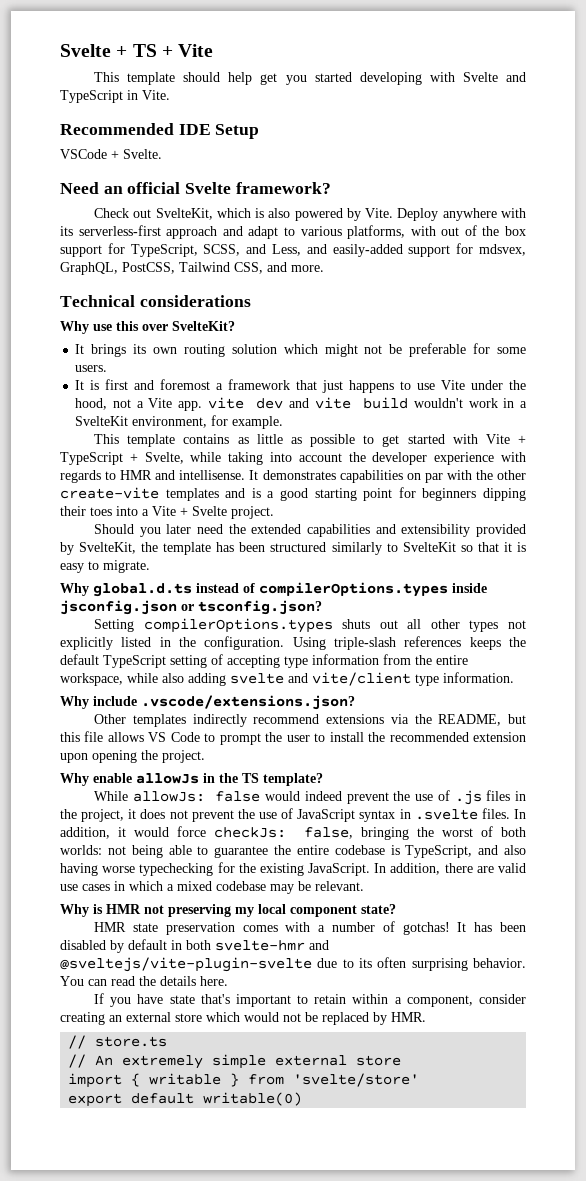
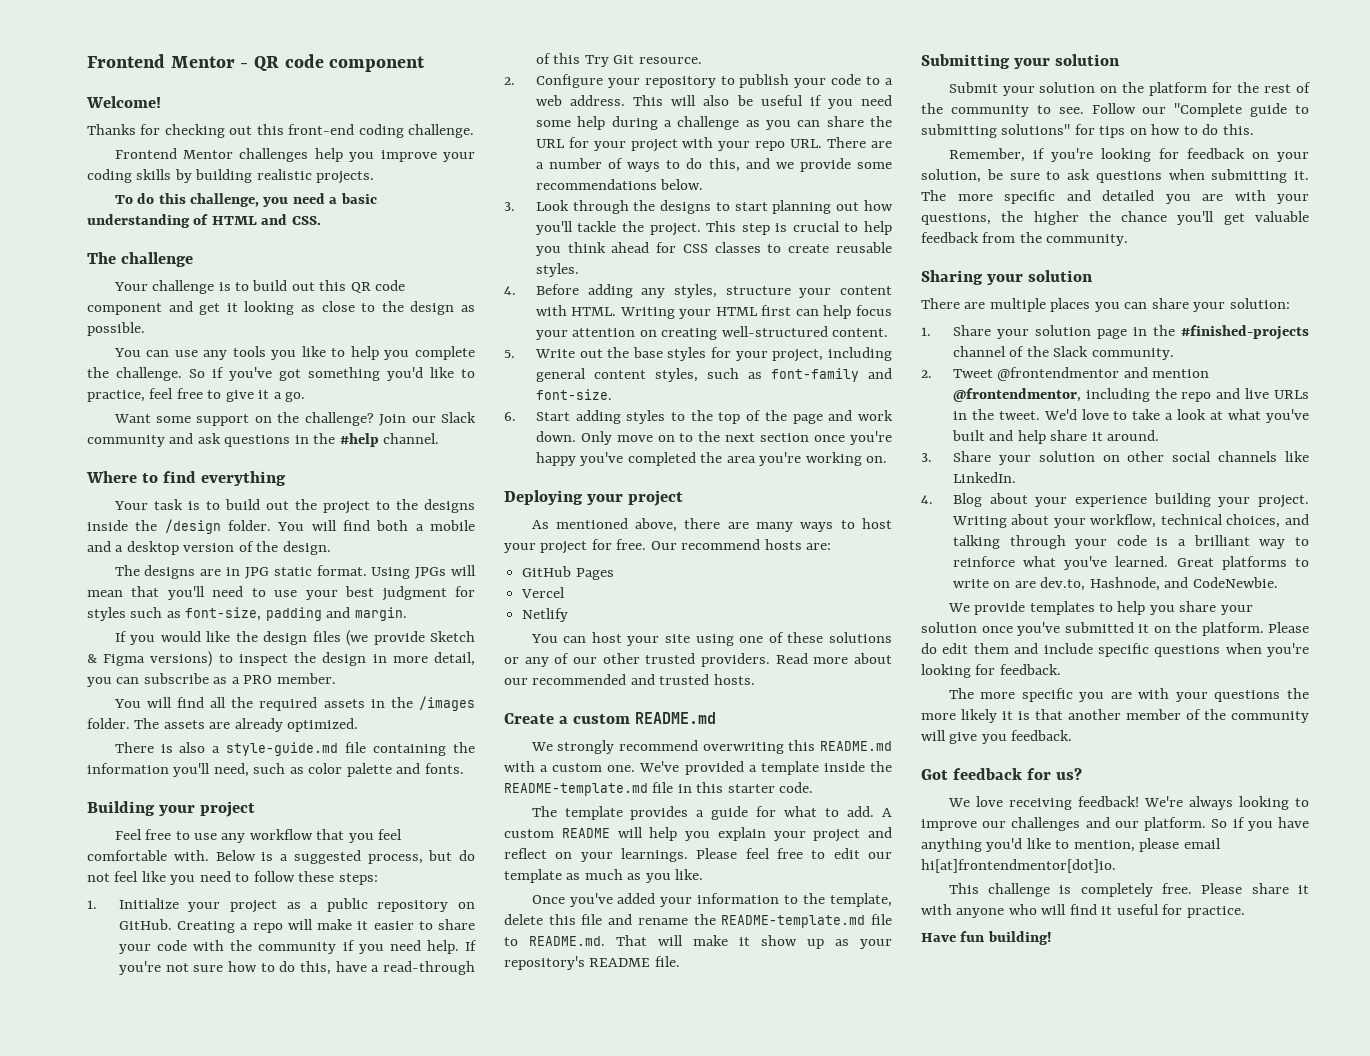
- Svelte + TS + Vite
- This template should help get you started developing with Svelte and TypeScript in Vite.
- Recommended IDE Setup
- VSCode + Svelte.
- Need an official Svelte framework?
- Check out SvelteKit, which is also powered by Vite. Deploy anywhere with its serverless-first approach and adapt to various platforms, with out of the box support for TypeScript, SCSS, and Less, and easily-added support for mdsvex, GraphQL, PostCSS, Tailwind CSS, and more.
- Technical considerations
- Why use this over SvelteKit?
- It brings its own routing solution which might not be preferable for some users.
- It is first and foremost a framework that just happens to use Vite under the hood, not a Vite app. vite dev and vite build wouldn't work in a SvelteKit environment, for example.
- This template contains as little as possible to get started with Vite + TypeScript + Svelte, while taking into account the developer experience with regards to HMR and intellisense. It demonstrates capabilities on par with the other create-vite templates and is a good starting point for beginners dipping their toes into a Vite + Svelte project.
- Should you later need the extended capabilities and extensibility provided by SvelteKit, the template has been structured similarly to SvelteKit so that it is easy to migrate.
- Why global.d.ts instead of compilerOptions.types inside jsconfig.json or tsconfig.json?
- Setting compilerOptions.types shuts out all other types not explicitly listed in the configuration. Using triple-slash references keeps the default TypeScript setting of accepting type information from the entire workspace, while also adding svelte and vite/client type information.
- Why include .vscode/extensions.json?
- Other templates indirectly recommend extensions via the README, but this file allows VS Code to prompt the user to install the recommended extension upon opening the project.
- Why enable allowJs in the TS template?
- While allowJs: false would indeed prevent the use of .js files in the project, it does not prevent the use of JavaScript syntax in .svelte files. In addition, it would force checkJs: false, bringing the worst of both worlds: not being able to guarantee the entire codebase is TypeScript, and also having worse typechecking for the existing JavaScript. In addition, there are valid use cases in which a mixed codebase may be relevant.
- Why is HMR not preserving my local component state?
- HMR state preservation comes with a number of gotchas! It has been disabled by default in both svelte-hmr and @sveltejs/vite-plugin-svelte due to its often surprising behavior. You can read the details here.
- If you have state that's important to retain within a component, consider creating an external store which would not be replaced by HMR.
- // store.ts
- // An extremely simple external store
- import { writable } from 'svelte/store'
- export default writable(0)
+ Frontend Mentor - QR code component
+ Welcome!
+ Thanks for checking out this front-end coding challenge.
+ Frontend Mentor challenges help you improve your coding skills by building realistic projects.
+ To do this challenge, you need a basic understanding of HTML and CSS.
+ The challenge
+ Your challenge is to build out this QR code component and get it looking as close to the design as possible.
+ You can use any tools you like to help you complete the challenge. So if you've got something you'd like to practice, feel free to give it a go.
+ Want some support on the challenge? Join our Slack community and ask questions in the #help channel.
+ Where to find everything
+ Your task is to build out the project to the designs inside the /design folder. You will find both a mobile and a desktop version of the design.
+ The designs are in JPG static format. Using JPGs will mean that you'll need to use your best judgment for styles such as font-size, padding and margin.
+ If you would like the design files (we provide Sketch & Figma versions) to inspect the design in more detail, you can subscribe as a PRO member.
+ You will find all the required assets in the /images folder. The assets are already optimized.
+ There is also a style-guide.md file containing the information you'll need, such as color palette and fonts.
+ Building your project
+ Feel free to use any workflow that you feel comfortable with. Below is a suggested process, but do not feel like you need to follow these steps:
+ 1. Initialize your project as a public repository on GitHub. Creating a repo will make it easier to share your code with the community if you need help. If you're not sure how to do this, have a read-through of this Try Git resource.
+ 2. Configure your repository to publish your code to a web address. This will also be useful if you need some help during a challenge as you can share the URL for your project with your repo URL. There are a number of ways to do this, and we provide some recommendations below.
+ 3. Look through the designs to start planning out how you'll tackle the project. This step is crucial to help you think ahead for CSS classes to create reusable styles.
+ 4. Before adding any styles, structure your content with HTML. Writing your HTML first can help focus your attention on creating well-structured content.
+ 5. Write out the base styles for your project, including general content styles, such as font-family and font-size.
+ 6. Start adding styles to the top of the page and work down. Only move on to the next section once you're happy you've completed the area you're working on.
+ Deploying your project
+ As mentioned above, there are many ways to host your project for free. Our recommend hosts are:
+ GitHub Pages
+ Vercel
+ Netlify
+ You can host your site using one of these solutions or any of our other trusted providers. Read more about our recommended and trusted hosts.
+ Create a custom README.md
+ We strongly recommend overwriting this README.md with a custom one. We've provided a template inside the README-template.md file in this starter code.
+ The template provides a guide for what to add. A custom README will help you explain your project and reflect on your learnings. Please feel free to edit our template as much as you like.
+ Once you've added your information to the template, delete this file and rename the README-template.md file to README.md. That will make it show up as your repository's README file.
+ Submitting your solution
+ Submit your solution on the platform for the rest of the community to see. Follow our "Complete guide to submitting solutions" for tips on how to do this.
+ Remember, if you're looking for feedback on your solution, be sure to ask questions when submitting it. The more specific and detailed you are with your questions, the higher the chance you'll get valuable feedback from the community.
+ Sharing your solution
+ There are multiple places you can share your solution:
+ 1. Share your solution page in the #finished-projects channel of the Slack community.
+ 2. Tweet @frontendmentor and mention @frontendmentor, including the repo and live URLs in the tweet. We'd love to take a look at what you've built and help share it around.
+ 3. Share your solution on other social channels like LinkedIn.
+ 4. Blog about your experience building your project. Writing about your workflow, technical choices, and talking through your code is a brilliant way to reinforce what you've learned. Great platforms to write on are dev.to, Hashnode, and CodeNewbie.
+ We provide templates to help you share your solution once you've submitted it on the platform. Please do edit them and include specific questions when you're looking for feedback.
+ The more specific you are with your questions the more likely it is that another member of the community will give you feedback.
+ Got feedback for us?
+ We love receiving feedback! We're always looking to improve our challenges and our platform. So if you have anything you'd like to mention, please email hi[at]frontendmentor[dot]io.
+ This challenge is completely free. Please share it with anyone who will find it useful for practice.
+ Have fun building!

